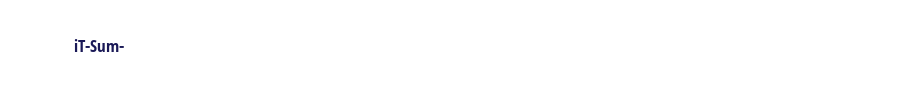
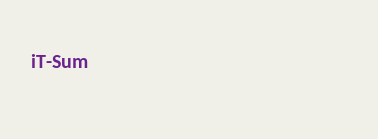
- iT-Sum-
+ iT-Sum

